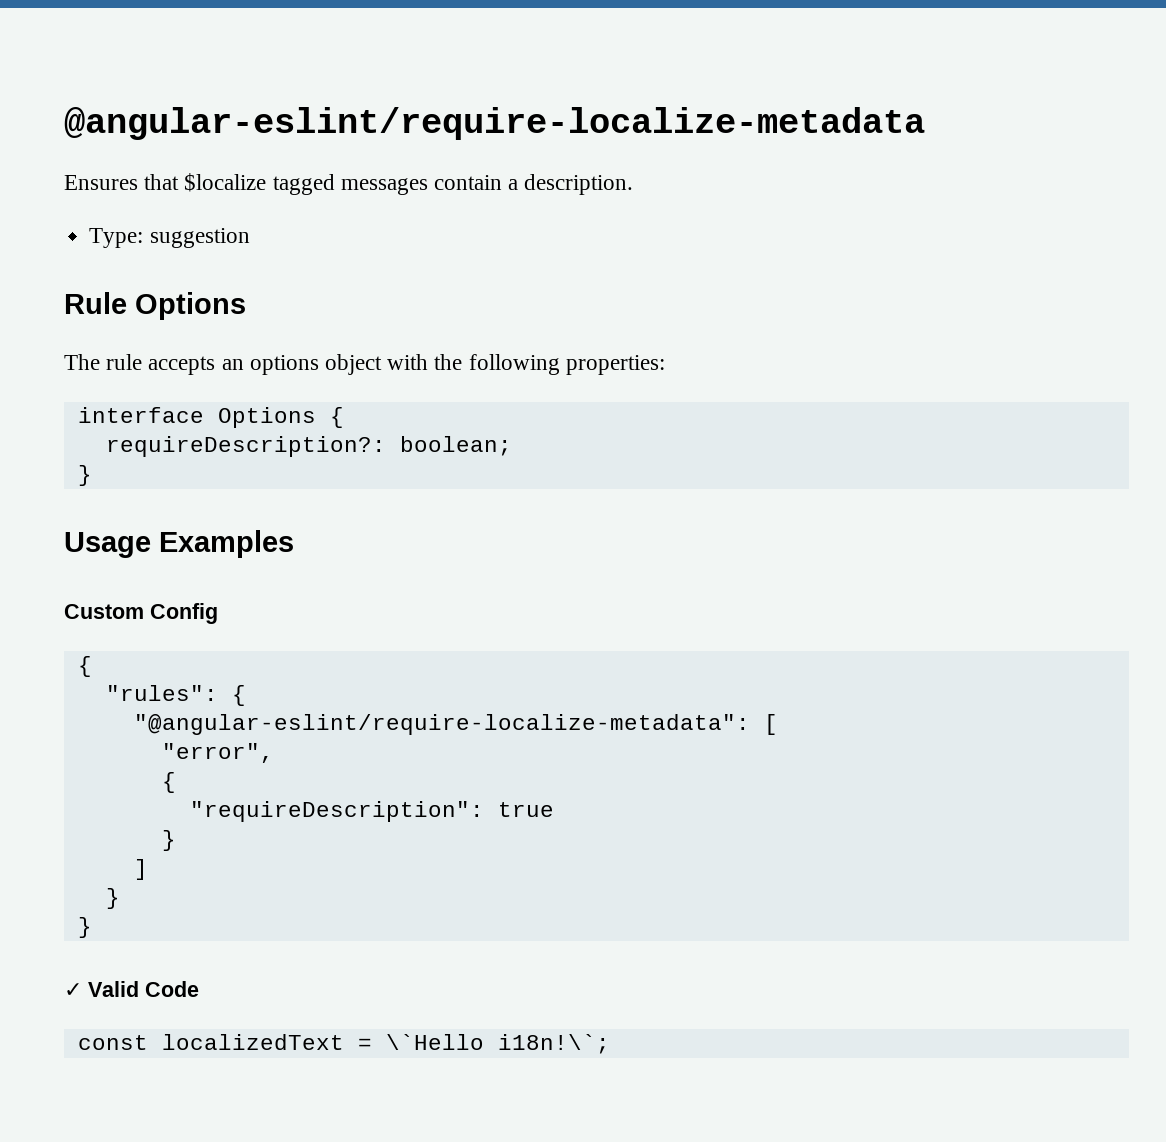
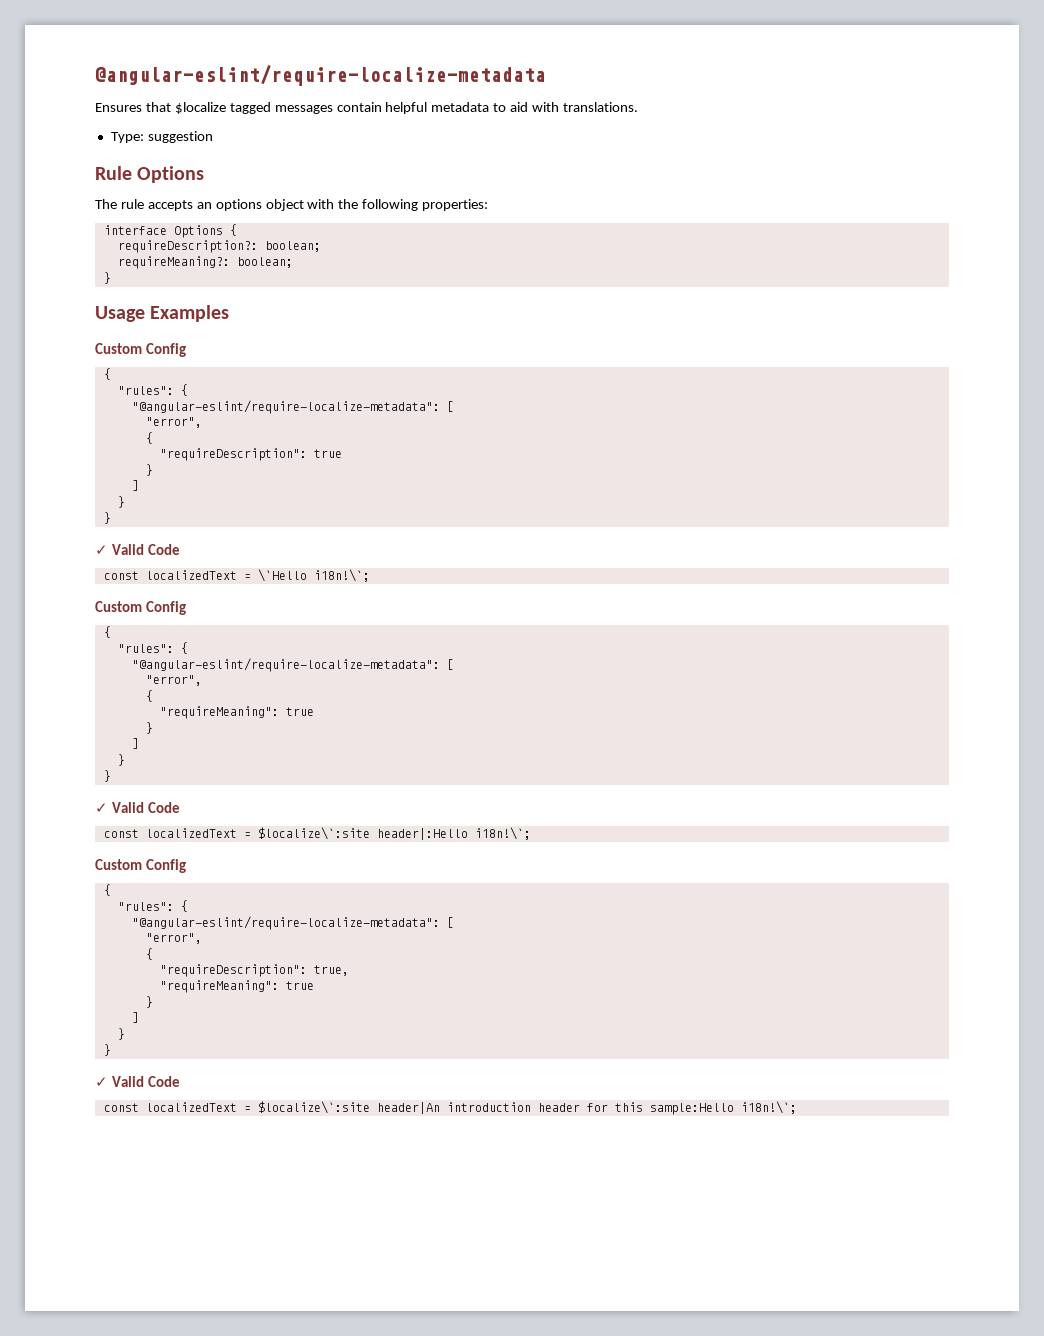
- Ensures that $localize tagged messages contain a description.
+ Ensures that $localize tagged messages contain helpful metadata to aid with translations.
+ requireMeaning?: boolean;
  const localizedText = \`Hello i18n!\`;
+ Custom Config
+ {
+ "rules": {
+ "@angular-eslint/require-localize-metadata": [
+ "error",
+ {
+ "requireMeaning": true
+ }
+ ]
+ }
+ }
+ ✓ Valid Code
+ const localizedText = $localize\`:site header|:Hello i18n!\`;
+ Custom Config
+ {
+ "rules": {
+ "@angular-eslint/require-localize-metadata": [
+ "error",
+ {
+ "requireDescription": true,
+ "requireMeaning": true
+ }
+ ]
+ }
+ }
+ ✓ Valid Code
+ const localizedText = $localize\`:site header|An introduction header for this sample:Hello i18n!\`;

